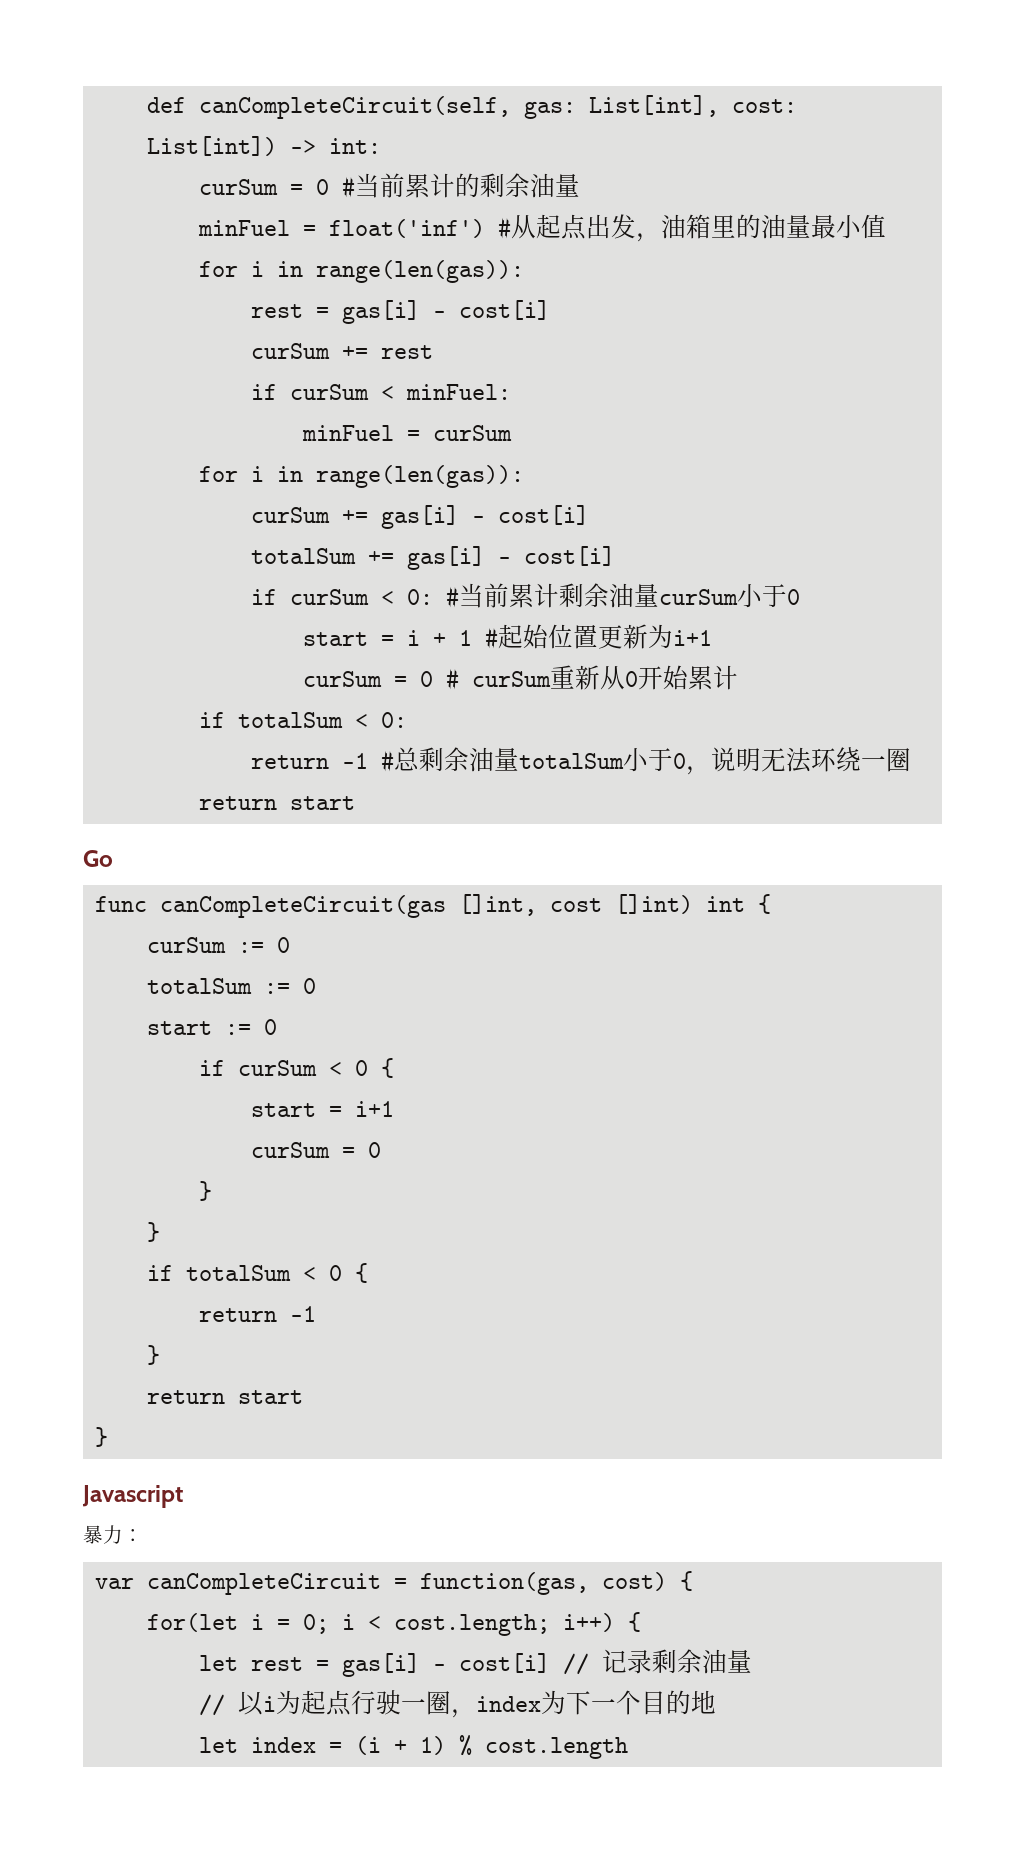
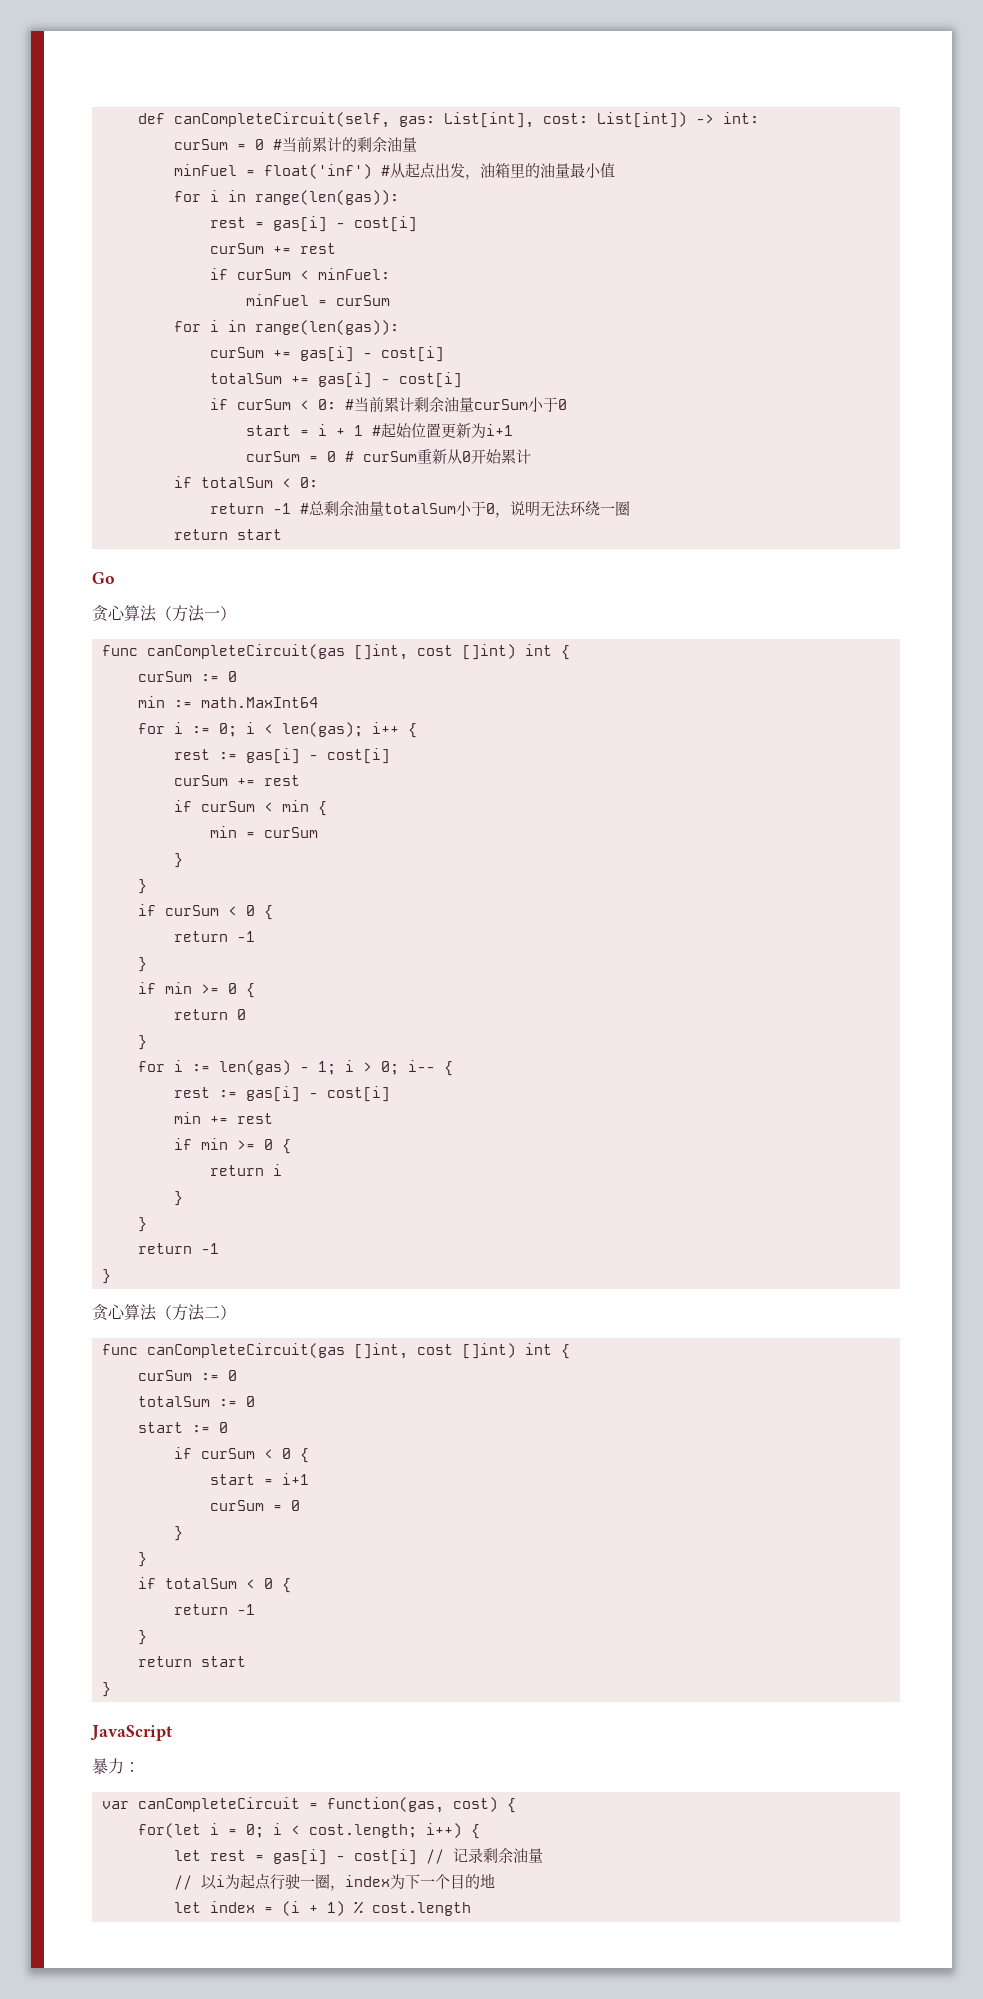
+ 贪心算法（方法一）
+ func canCompleteCircuit(gas []int, cost []int) int {
+ curSum := 0
+ min := math.MaxInt64
+ for i := 0; i < len(gas); i++ {
+ rest := gas[i] - cost[i]
+ curSum += rest
+ if curSum < min {
+ min = curSum
+ }
+ }
+ if curSum < 0 {
+ return -1
+ }
+ if min >= 0 {
+ return 0
+ }
+ for i := len(gas) - 1; i > 0; i-- {
+ rest := gas[i] - cost[i]
+ min += rest
+ if min >= 0 {
+ return i
+ }
+ }
+ return -1
+ }
+ 贪心算法（方法二）
- Javascript
+ JavaScript

